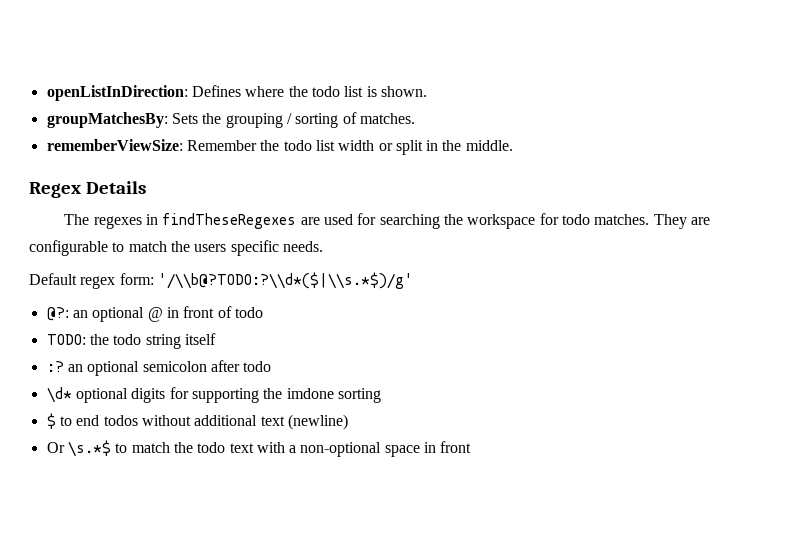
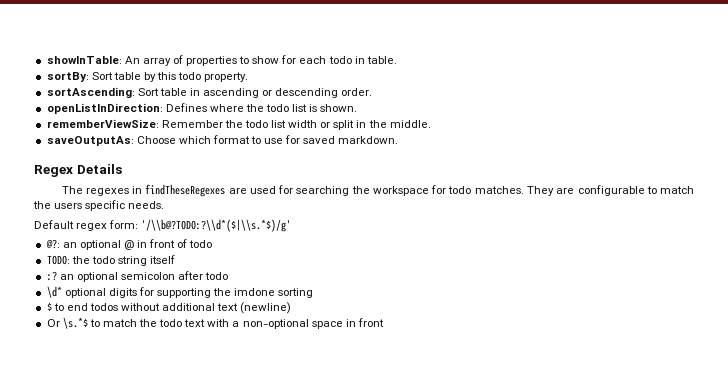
+ showInTable: An array of properties to show for each todo in table.
+ sortBy: Sort table by this todo property.
+ sortAscending: Sort table in ascending or descending order.
- groupMatchesBy: Sets the grouping / sorting of matches.
+ saveOutputAs: Choose which format to use for saved markdown.

